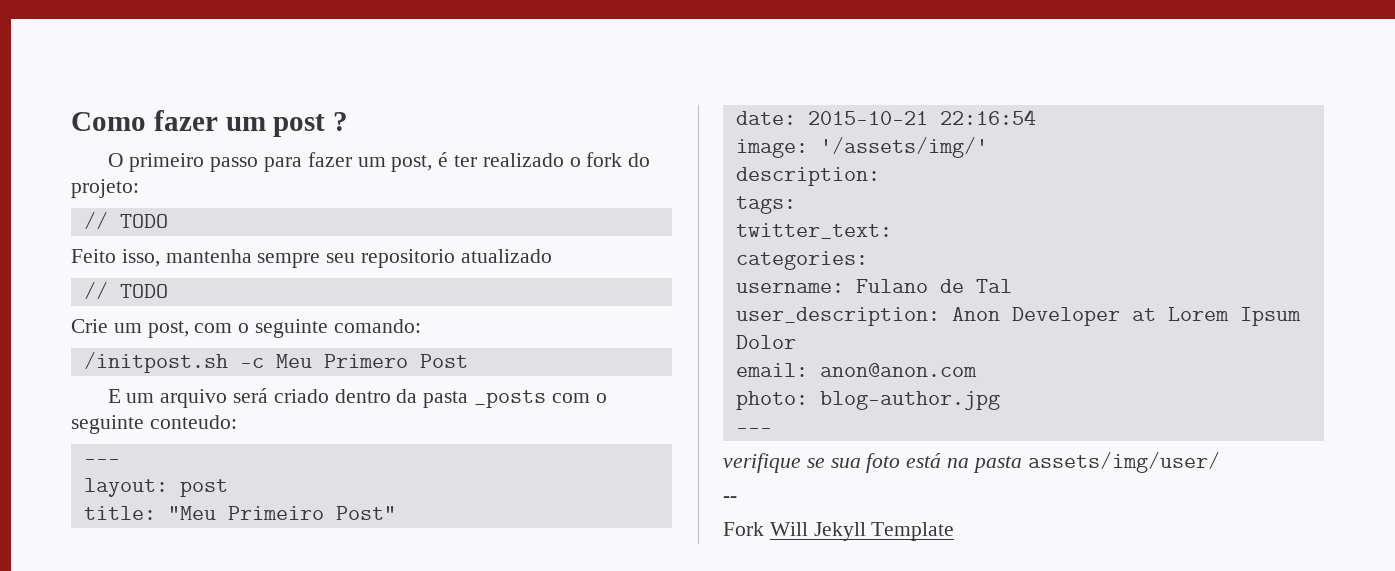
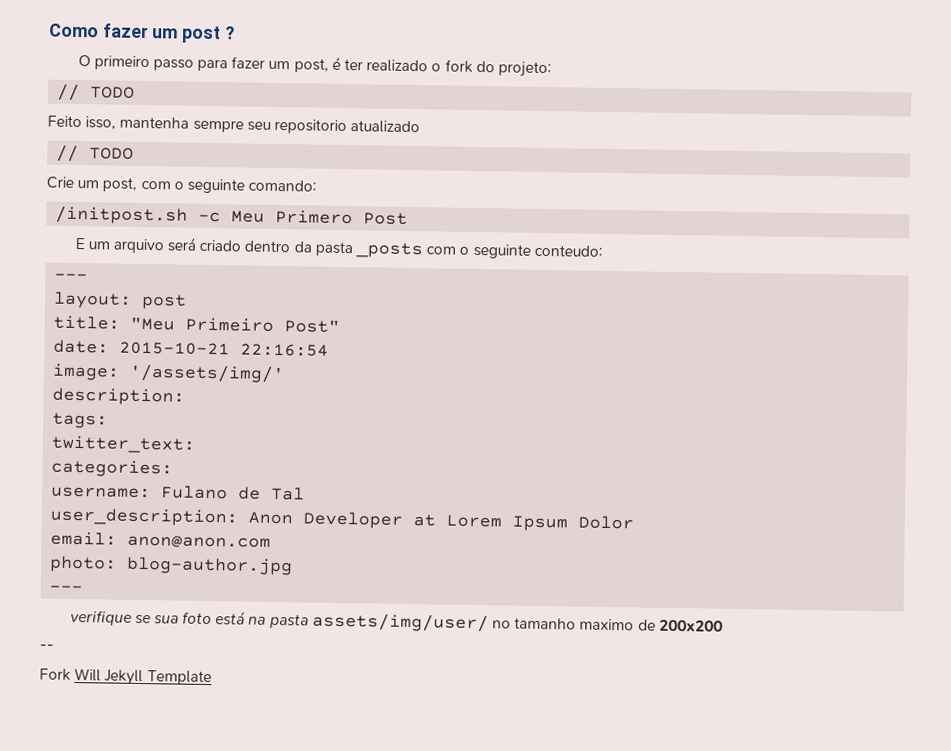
- verifique se sua foto está na pasta assets/img/user/
+ verifique se sua foto está na pasta assets/img/user/ no tamanho maximo de 200x200

